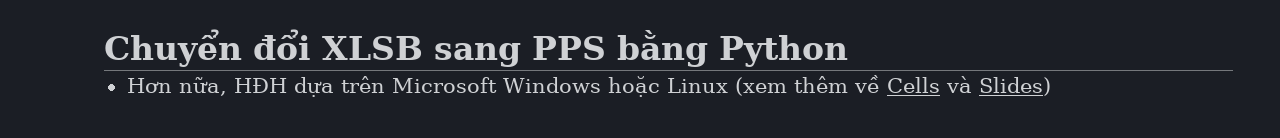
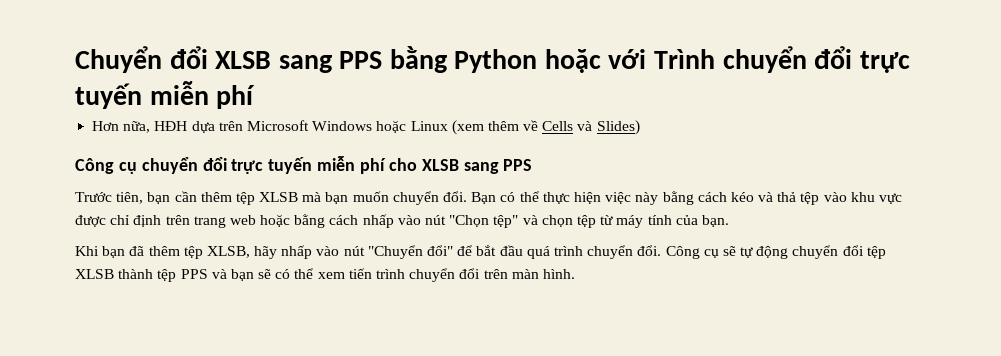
- Chuyển đổi XLSB sang PPS bằng Python
+ Chuyển đổi XLSB sang PPS bằng Python hoặc với Trình chuyển đổi trực tuyến miễn phí
+ Công cụ chuyển đổi trực tuyến miễn phí cho XLSB sang PPS
+ Trước tiên, bạn cần thêm tệp XLSB mà bạn muốn chuyển đổi. Bạn có thể thực hiện việc này bằng cách kéo và thả tệp vào khu vực được chỉ định trên trang web hoặc bằng cách nhấp vào nút "Chọn tệp" và chọn tệp từ máy tính của bạn.
+ Khi bạn đã thêm tệp XLSB, hãy nhấp vào nút "Chuyển đổi" để bắt đầu quá trình chuyển đổi. Công cụ sẽ tự động chuyển đổi tệp XLSB thành tệp PPS và bạn sẽ có thể xem tiến trình chuyển đổi trên màn hình.

